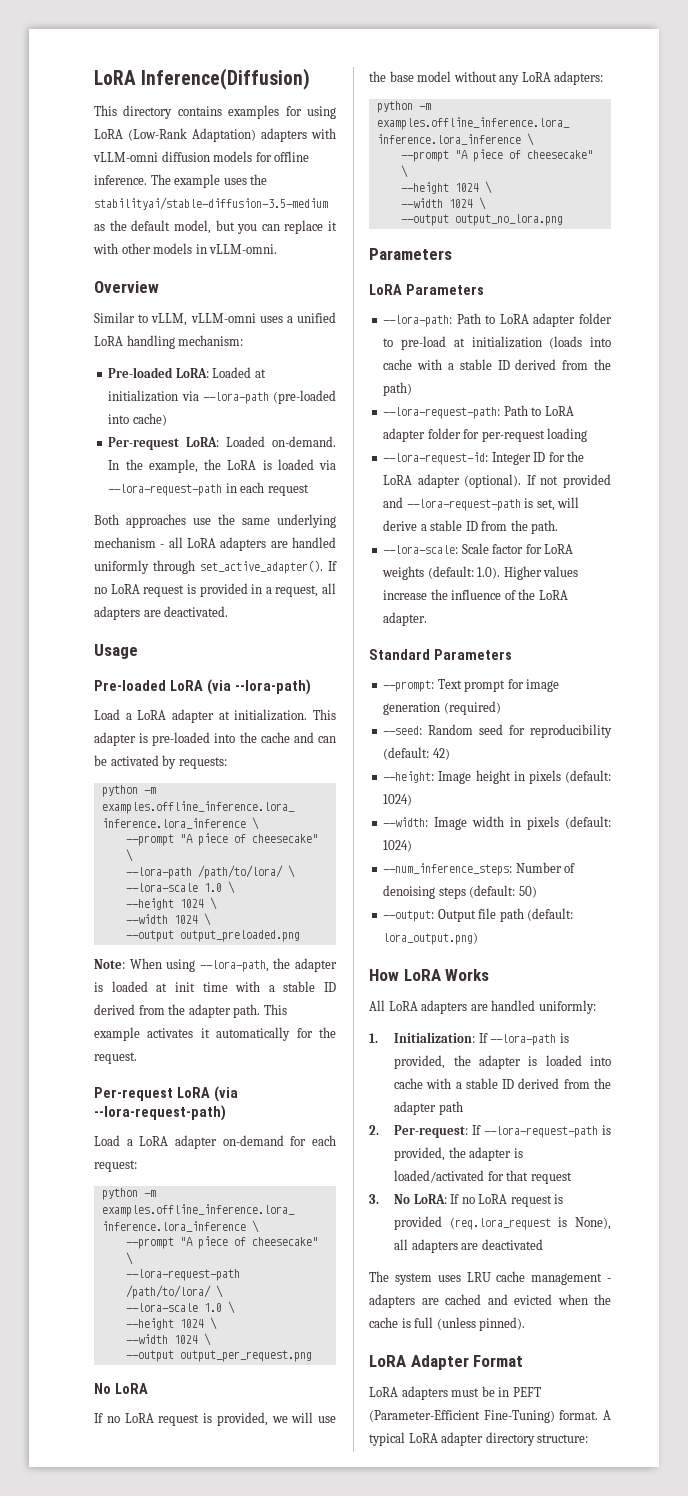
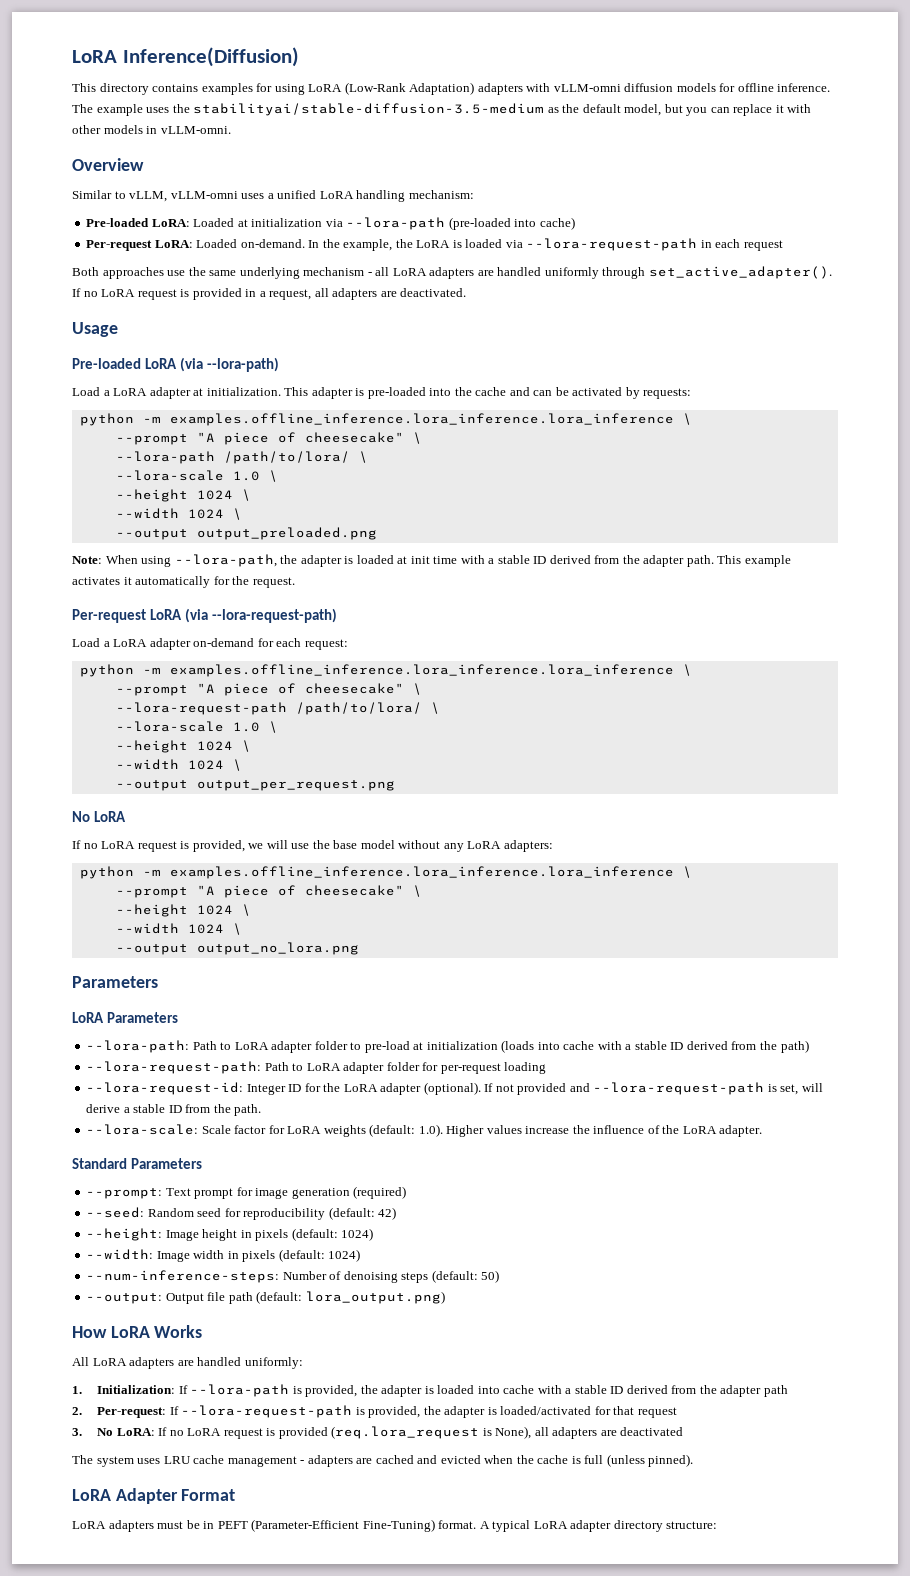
- --num_inference_steps: Number of denoising steps (default: 50)
+ --num-inference-steps: Number of denoising steps (default: 50)

